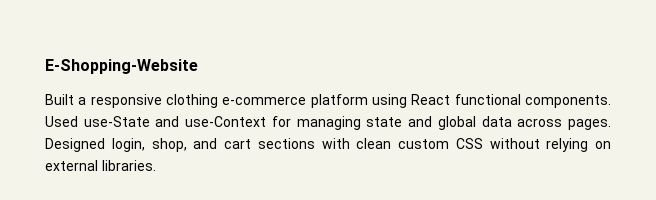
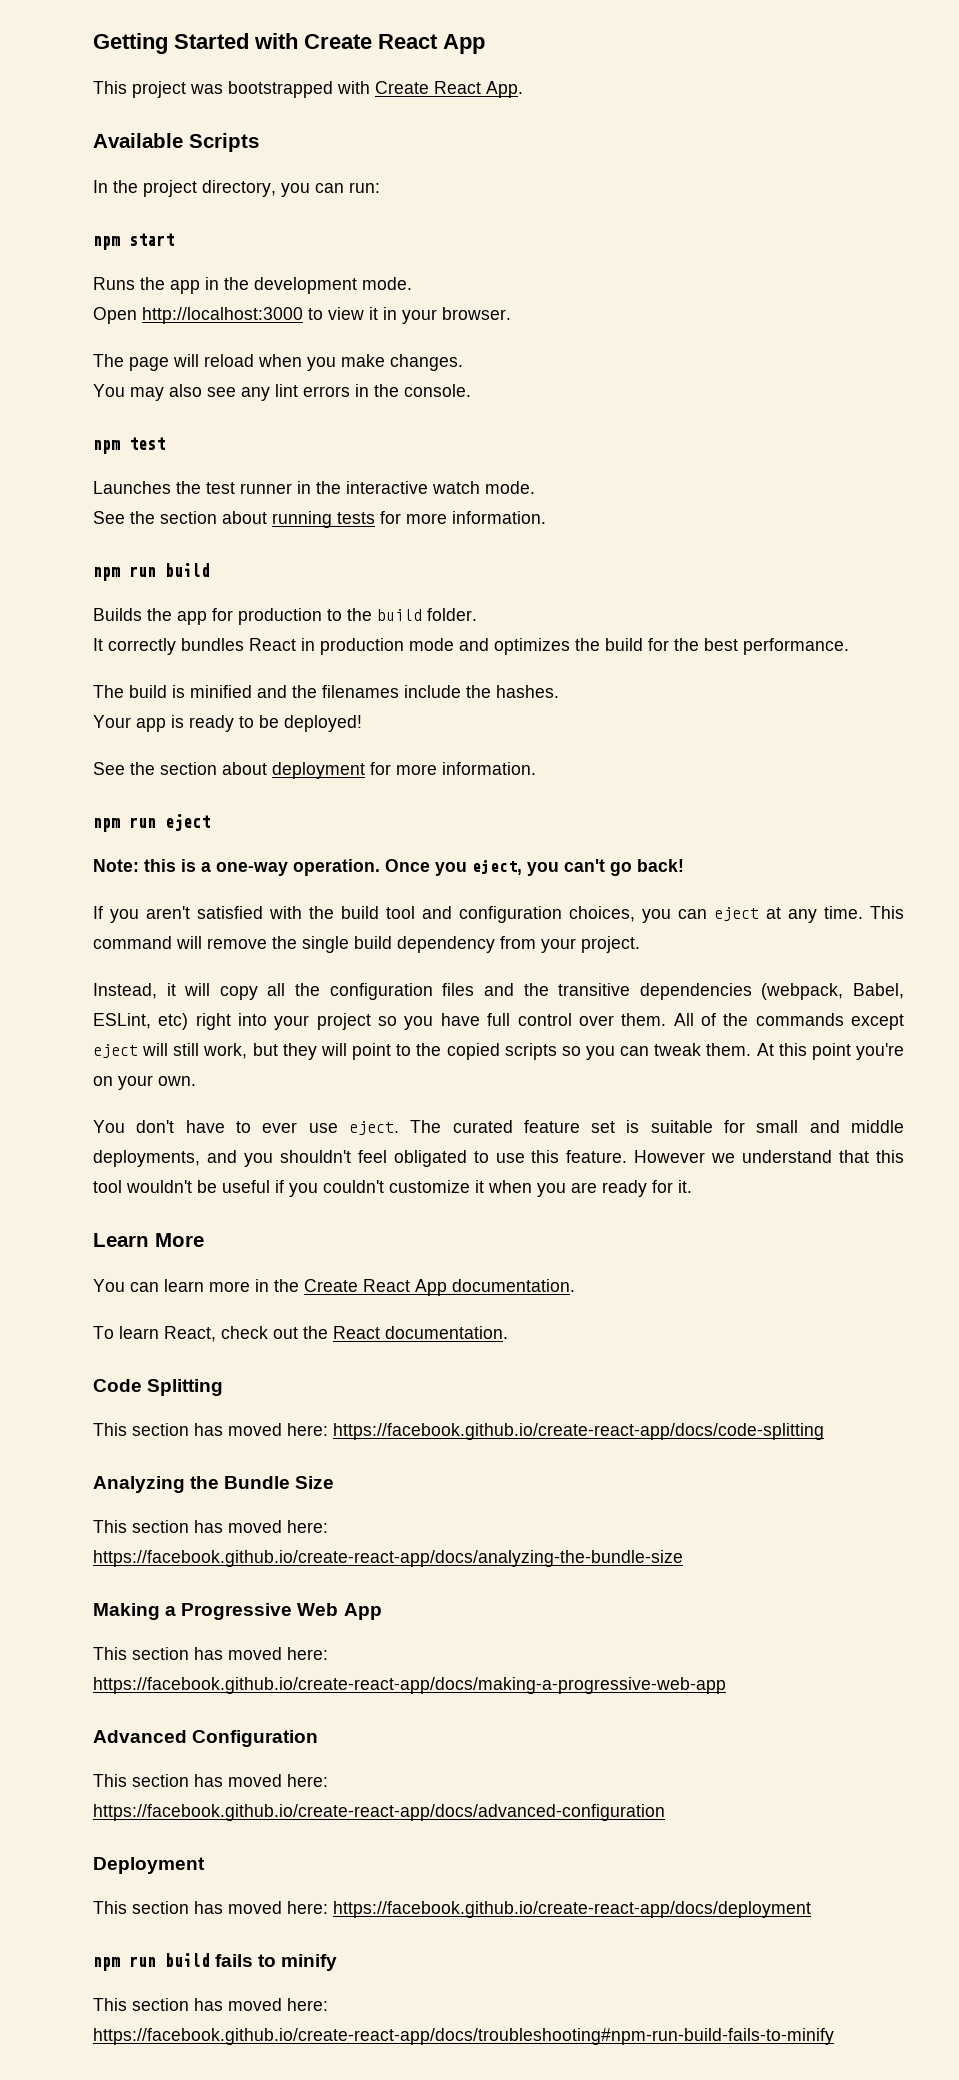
- E-Shopping-Website
- Built a responsive clothing e-commerce platform using React functional components. Used use-State and use-Context for managing state and global data across pages. Designed login, shop, and cart sections with clean custom CSS without relying on external libraries.
+ Getting Started with Create React App
+ This project was bootstrapped with Create React App.
+ Available Scripts
+ In the project directory, you can run:
+ npm start
+ Runs the app in the development mode.
+ Open http://localhost:3000 to view it in your browser.
+ The page will reload when you make changes.
+ You may also see any lint errors in the console.
+ npm test
+ Launches the test runner in the interactive watch mode.
+ See the section about running tests for more information.
+ npm run build
+ Builds the app for production to the build folder.
+ It correctly bundles React in production mode and optimizes the build for the best performance.
+ The build is minified and the filenames include the hashes.
+ Your app is ready to be deployed!
+ See the section about deployment for more information.
+ npm run eject
+ Note: this is a one-way operation. Once you eject, you can't go back!
+ If you aren't satisfied with the build tool and configuration choices, you can eject at any time. This command will remove the single build dependency from your project.
+ Instead, it will copy all the configuration files and the transitive dependencies (webpack, Babel, ESLint, etc) right into your project so you have full control over them. All of the commands except eject will still work, but they will point to the copied scripts so you can tweak them. At this point you're on your own.
+ You don't have to ever use eject. The curated feature set is suitable for small and middle deployments, and you shouldn't feel obligated to use this feature. However we understand that this tool wouldn't be useful if you couldn't customize it when you are ready for it.
+ Learn More
+ You can learn more in the Create React App documentation.
+ To learn React, check out the React documentation.
+ Code Splitting
+ This section has moved here: https://facebook.github.io/create-react-app/docs/code-splitting
+ Analyzing the Bundle Size
+ This section has moved here: https://facebook.github.io/create-react-app/docs/analyzing-the-bundle-size
+ Making a Progressive Web App
+ This section has moved here: https://facebook.github.io/create-react-app/docs/making-a-progressive-web-app
+ Advanced Configuration
+ This section has moved here: https://facebook.github.io/create-react-app/docs/advanced-configuration
+ Deployment
+ This section has moved here: https://facebook.github.io/create-react-app/docs/deployment
+ npm run build fails to minify
+ This section has moved here: https://facebook.github.io/create-react-app/docs/troubleshooting#npm-run-build-fails-to-minify

